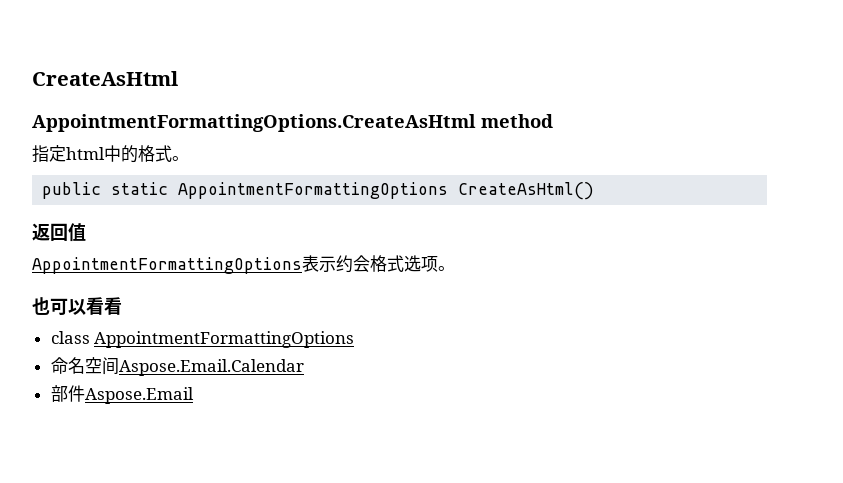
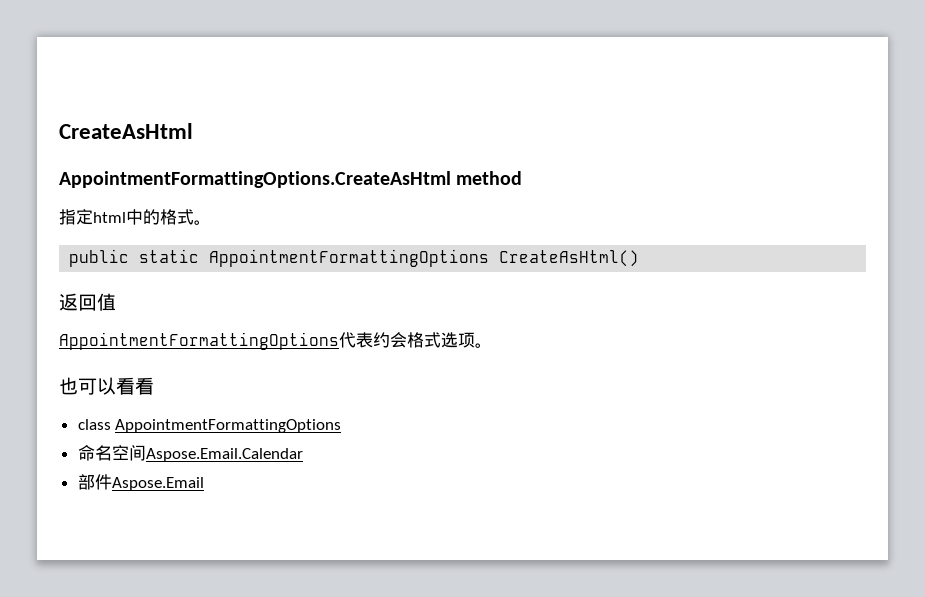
- AppointmentFormattingOptions表示约会格式选项。
+ AppointmentFormattingOptions代表约会格式选项。

